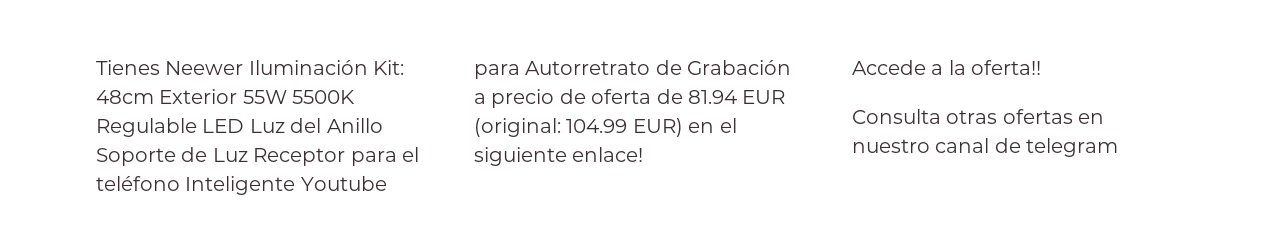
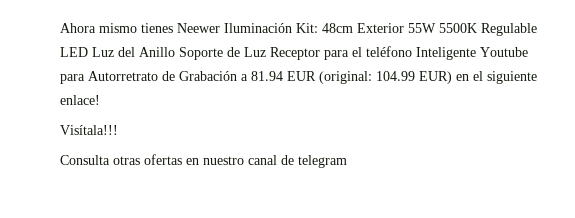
- Tienes Neewer Iluminación Kit: 48cm Exterior 55W 5500K Regulable LED Luz del Anillo Soporte de Luz Receptor para el teléfono Inteligente Youtube para Autorretrato de Grabación a precio de oferta de 81.94 EUR (original: 104.99 EUR) en el siguiente enlace!
+ Ahora mismo tienes Neewer Iluminación Kit: 48cm Exterior 55W 5500K Regulable LED Luz del Anillo Soporte de Luz Receptor para el teléfono Inteligente Youtube para Autorretrato de Grabación a 81.94 EUR (original: 104.99 EUR) en el siguiente enlace!
- Accede a la oferta!!
+ Visítala!!!

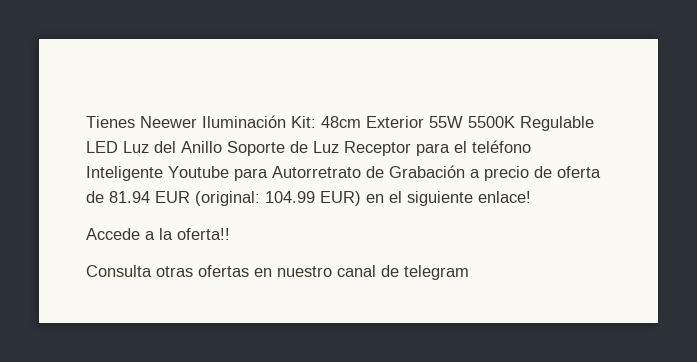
- Ahora mismo tienes Neewer Iluminación Kit: 48cm Exterior 55W 5500K Regulable LED Luz del Anillo Soporte de Luz Receptor para el teléfono Inteligente Youtube para Autorretrato de Grabación a 81.94 EUR (original: 104.99 EUR) en el siguiente enlace!
+ Tienes Neewer Iluminación Kit: 48cm Exterior 55W 5500K Regulable LED Luz del Anillo Soporte de Luz Receptor para el teléfono Inteligente Youtube para Autorretrato de Grabación a precio de oferta de 81.94 EUR (original: 104.99 EUR) en el siguiente enlace!
- Visítala!!!
+ Accede a la oferta!!

